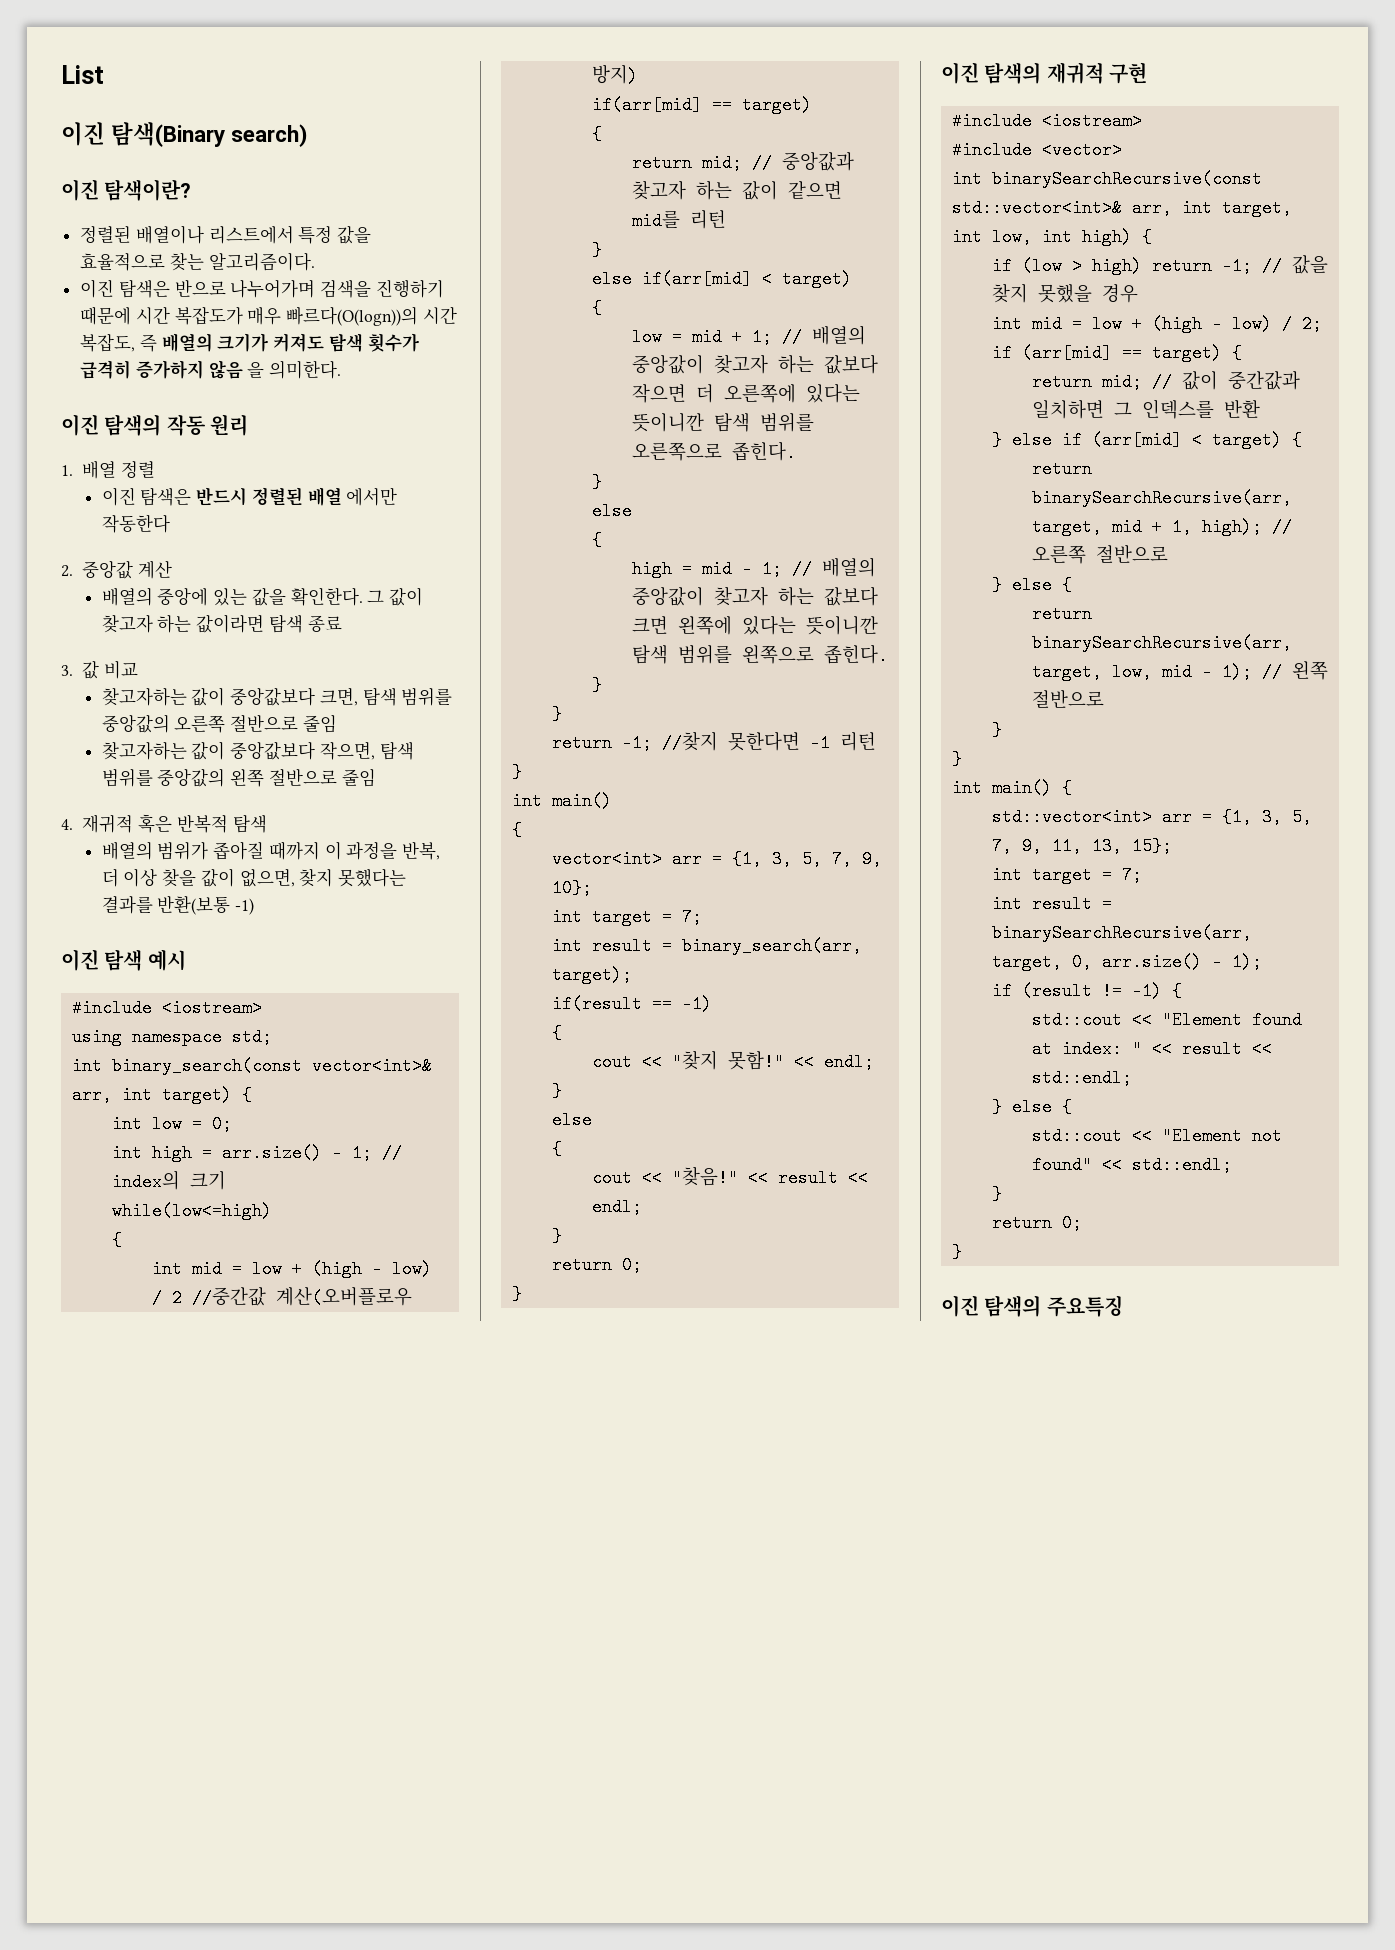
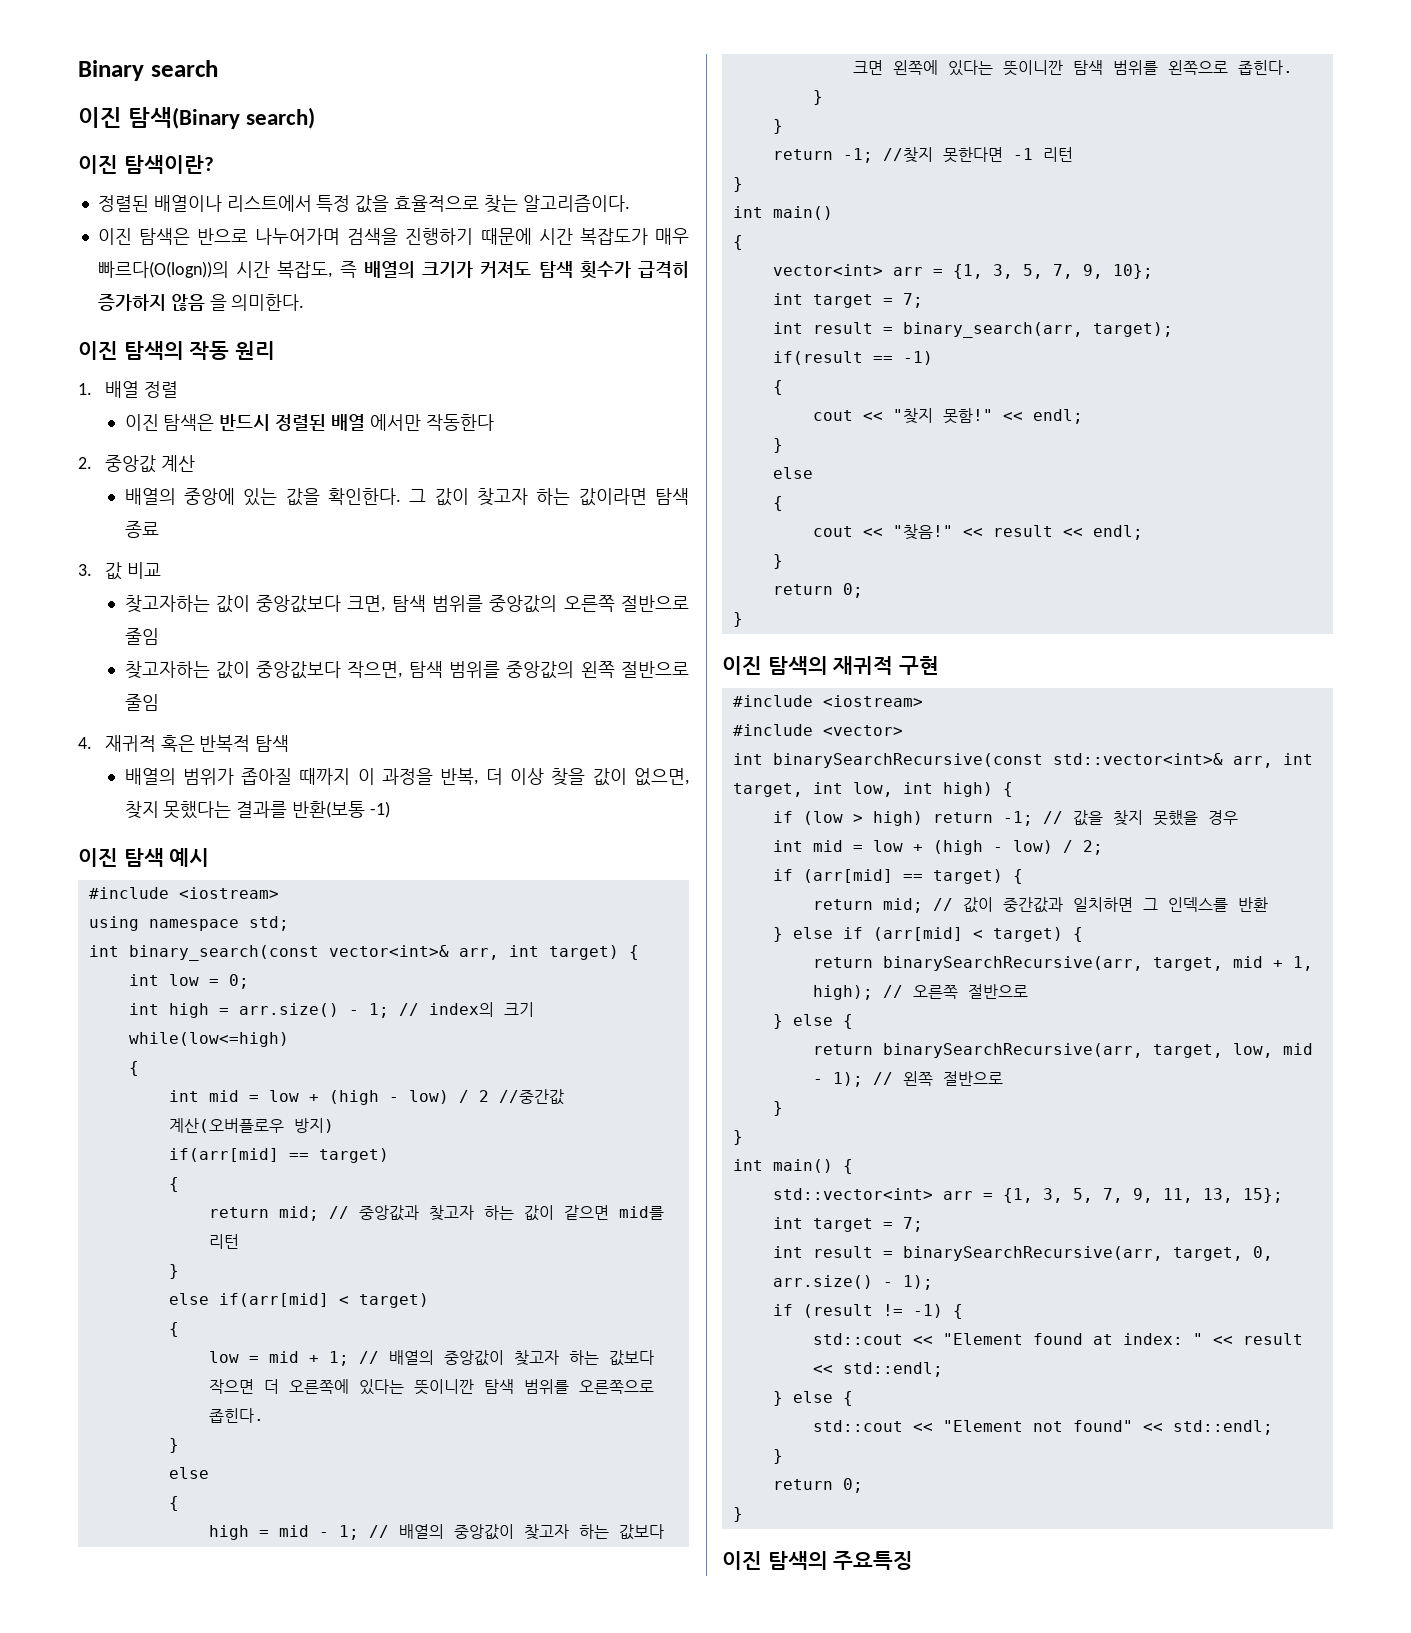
- List
+ Binary search

